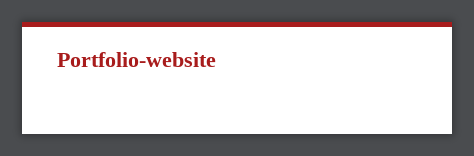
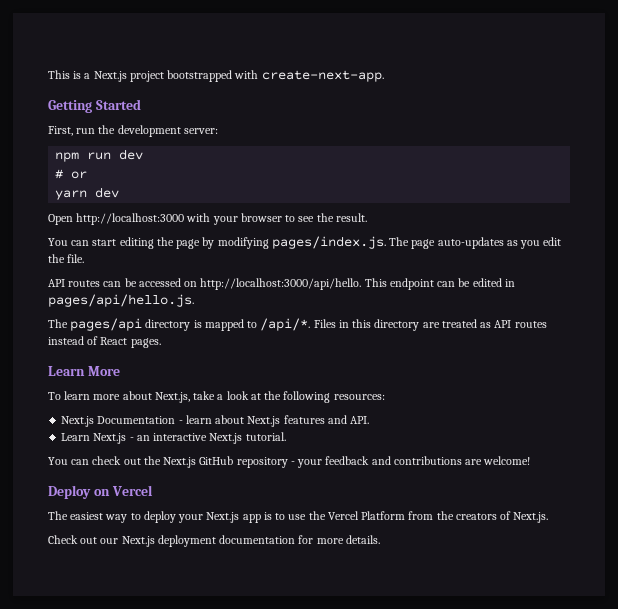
- Portfolio-website
+ This is a Next.js project bootstrapped with create-next-app.
+ Getting Started
+ First, run the development server:
+ npm run dev
+ # or
+ yarn dev
+ Open http://localhost:3000 with your browser to see the result.
+ You can start editing the page by modifying pages/index.js. The page auto-updates as you edit the file.
+ API routes can be accessed on http://localhost:3000/api/hello. This endpoint can be edited in pages/api/hello.js.
+ The pages/api directory is mapped to /api/*. Files in this directory are treated as API routes instead of React pages.
+ Learn More
+ To learn more about Next.js, take a look at the following resources:
+ Next.js Documentation - learn about Next.js features and API.
+ Learn Next.js - an interactive Next.js tutorial.
+ You can check out the Next.js GitHub repository - your feedback and contributions are welcome!
+ Deploy on Vercel
+ The easiest way to deploy your Next.js app is to use the Vercel Platform from the creators of Next.js.
+ Check out our Next.js deployment documentation for more details.

